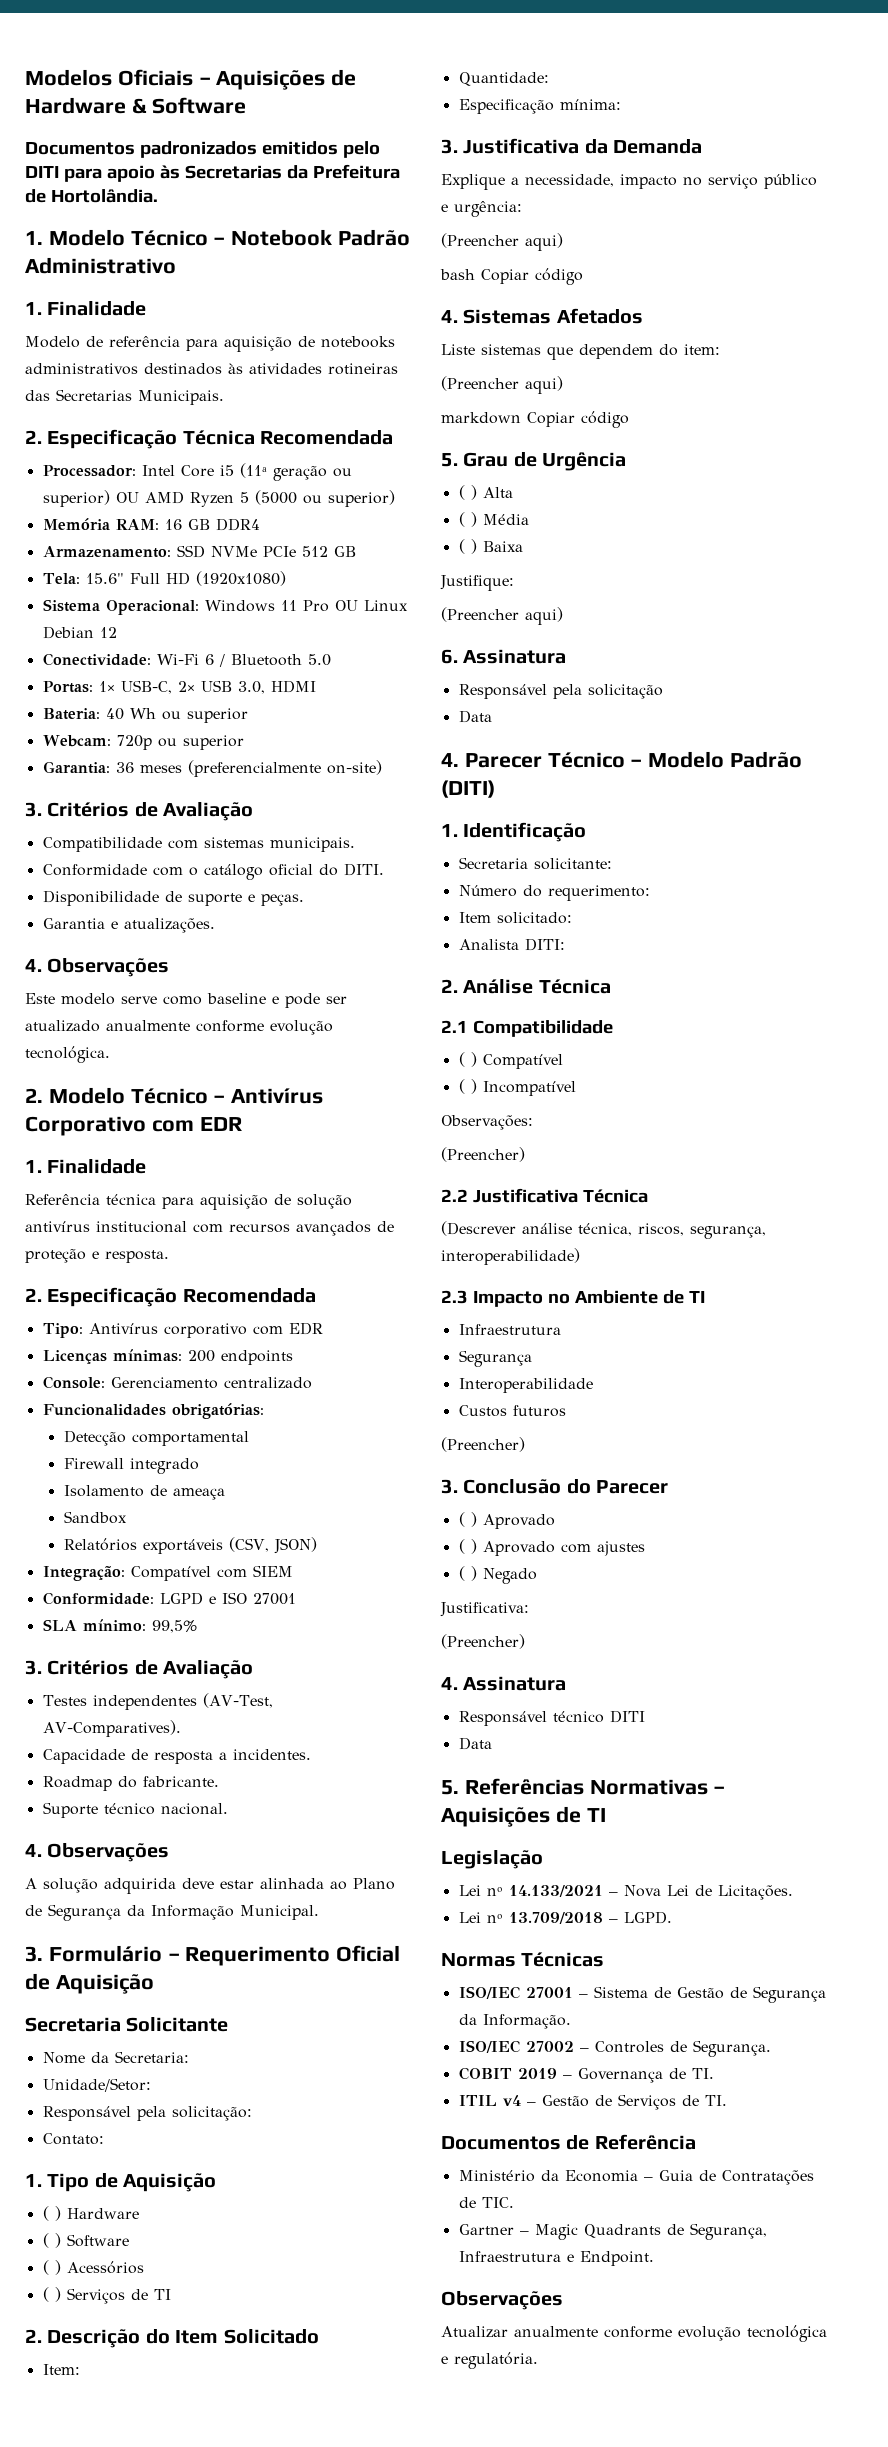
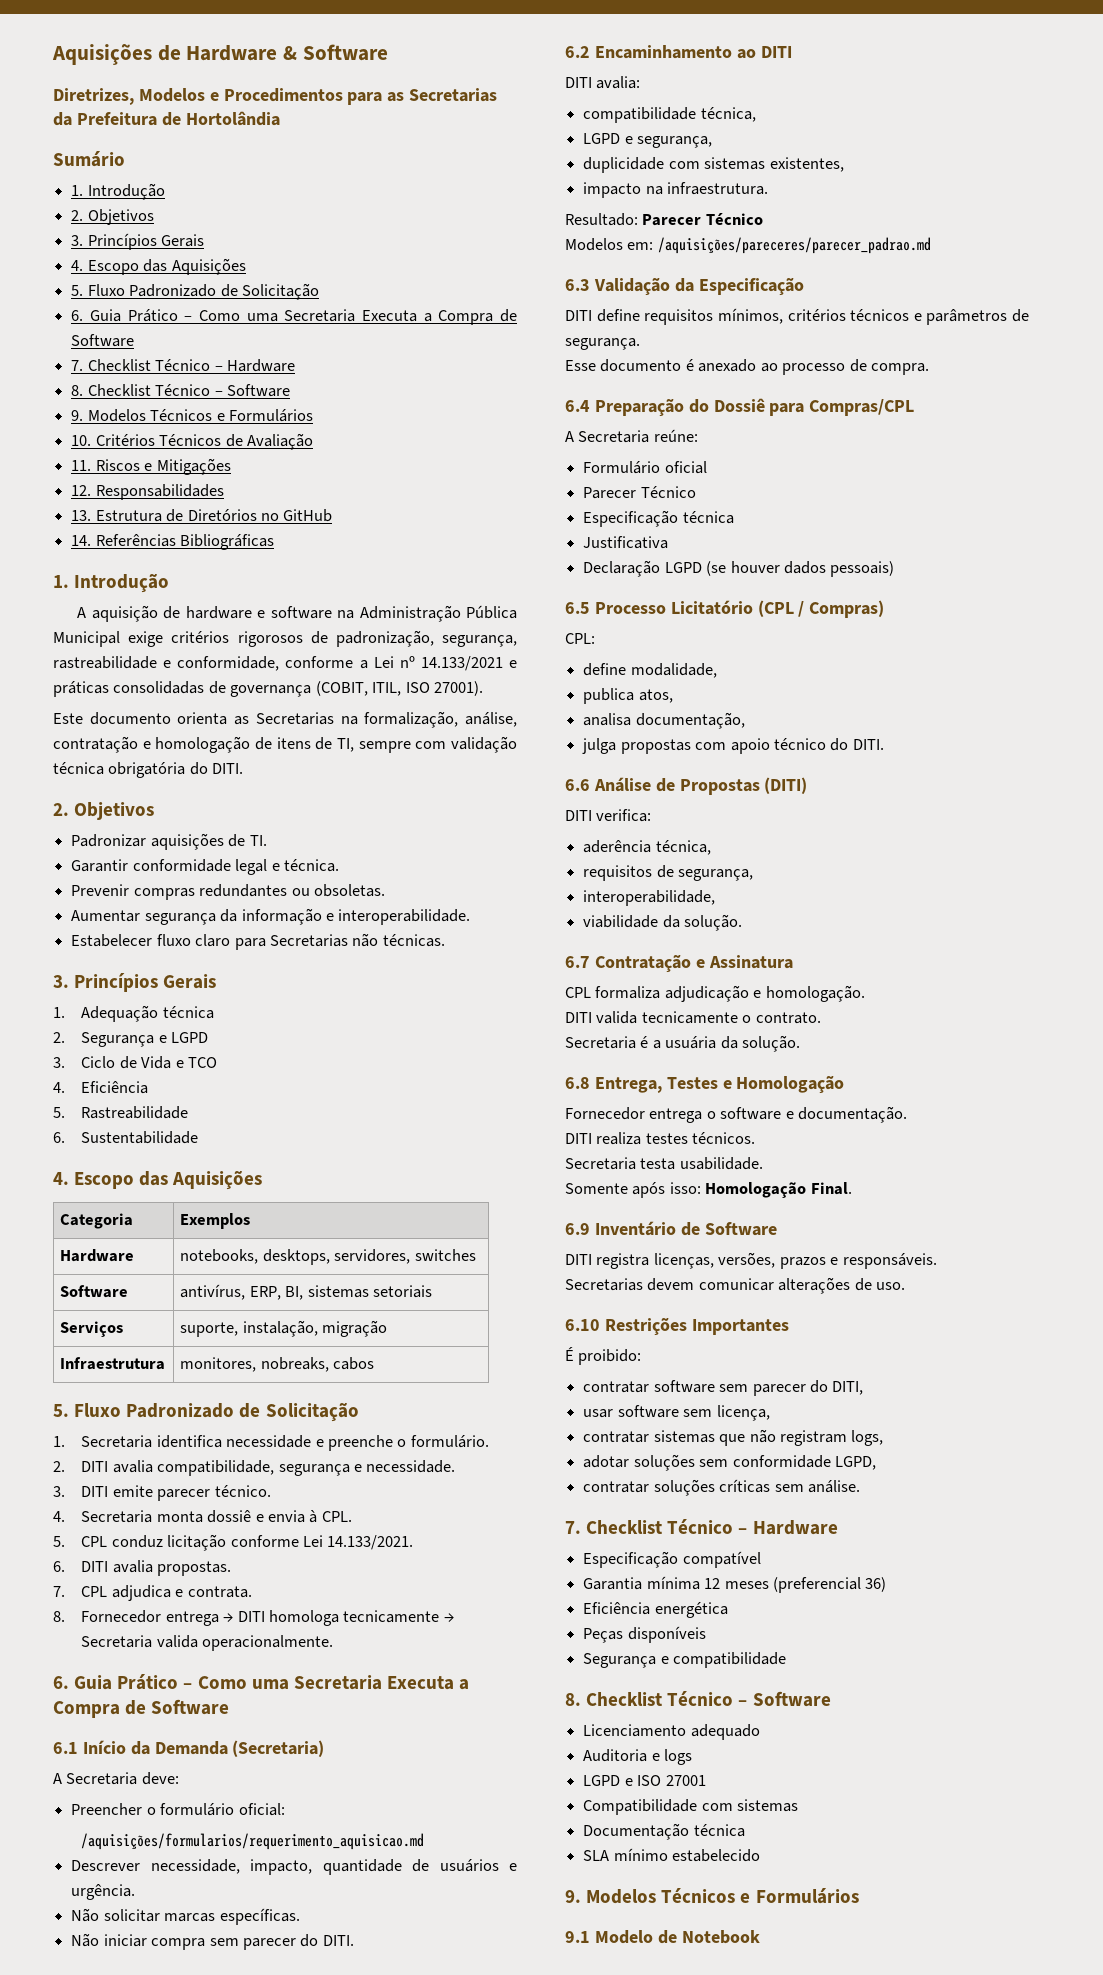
- Modelos Oficiais – Aquisições de Hardware & Software
+ Aquisições de Hardware & Software
- Documentos padronizados emitidos pelo DITI para apoio às Secretarias da Prefeitura de Hortolândia.
- 1. Modelo Técnico – Notebook Padrão Administrativo
- 1. Finalidade
- Modelo de referência para aquisição de notebooks administrativos destinados às atividades rotineiras das Secretarias Municipais.
- 2. Especificação Técnica Recomendada
- Processador: Intel Core i5 (11ª geração ou superior) OU AMD Ryzen 5 (5000 ou superior)
- Memória RAM: 16 GB DDR4
- Armazenamento: SSD NVMe PCIe 512 GB
- Tela: 15.6" Full HD (1920x1080)
- Sistema Operacional: Windows 11 Pro OU Linux Debian 12
- Conectividade: Wi-Fi 6 / Bluetooth 5.0
- Portas: 1× USB-C, 2× USB 3.0, HDMI
- Bateria: 40 Wh ou superior
- Webcam: 720p ou superior
- Garantia: 36 meses (preferencialmente on-site)
- 3. Critérios de Avaliação
- Compatibilidade com sistemas municipais.
- Conformidade com o catálogo oficial do DITI.
- Disponibilidade de suporte e peças.
- Garantia e atualizações.
- 4. Observações
- Este modelo serve como baseline e pode ser atualizado anualmente conforme evolução tecnológica.
- 2. Modelo Técnico – Antivírus Corporativo com EDR
- 1. Finalidade
- Referência técnica para aquisição de solução antivírus institucional com recursos avançados de proteção e resposta.
- 2. Especificação Recomendada
- Tipo: Antivírus corporativo com EDR
- Licenças mínimas: 200 endpoints
- Console: Gerenciamento centralizado
- Funcionalidades obrigatórias:
- Detecção comportamental
- Firewall integrado
- Isolamento de ameaça
- Sandbox
- Relatórios exportáveis (CSV, JSON)
- Integração: Compatível com SIEM
- Conformidade: LGPD e ISO 27001
- SLA mínimo: 99,5%
- 3. Critérios de Avaliação
- Testes independentes (AV-Test, AV-Comparatives).
- Capacidade de resposta a incidentes.
- Roadmap do fabricante.
- Suporte técnico nacional.
- 4. Observações
- A solução adquirida deve estar alinhada ao Plano de Segurança da Informação Municipal.
- 3. Formulário – Requerimento Oficial de Aquisição
- Secretaria Solicitante
- Nome da Secretaria:
- Unidade/Setor:
- Responsável pela solicitação:
- Contato:
- 1. Tipo de Aquisição
- ( ) Hardware
- ( ) Software
- ( ) Acessórios
- ( ) Serviços de TI
- 2. Descrição do Item Solicitado
- Item:
- Quantidade:
- Especificação mínima:
- 3. Justificativa da Demanda
- Explique a necessidade, impacto no serviço público e urgência:
- (Preencher aqui)
- bash Copiar código
- 4. Sistemas Afetados
- Liste sistemas que dependem do item:
- (Preencher aqui)
- markdown Copiar código
- 5. Grau de Urgência
- ( ) Alta
- ( ) Média
- ( ) Baixa
- Justifique:
- (Preencher aqui)
- 6. Assinatura
- Responsável pela solicitação
- Data
- 4. Parecer Técnico – Modelo Padrão (DITI)
- 1. Identificação
- Secretaria solicitante:
- Número do requerimento:
- Item solicitado:
- Analista DITI:
- 2. Análise Técnica
- 2.1 Compatibilidade
- ( ) Compatível
- ( ) Incompatível
- Observações:
- (Preencher)
- 2.2 Justificativa Técnica
- (Descrever análise técnica, riscos, segurança, interoperabilidade)
- 2.3 Impacto no Ambiente de TI
- Infraestrutura
- Segurança
- Interoperabilidade
- Custos futuros
- (Preencher)
- 3. Conclusão do Parecer
- ( ) Aprovado
- ( ) Aprovado com ajustes
- ( ) Negado
- Justificativa:
- (Preencher)
- 4. Assinatura
- Responsável técnico DITI
- Data
- 5. Referências Normativas – Aquisições de TI
- Legislação
- Lei nº 14.133/2021 – Nova Lei de Licitações.
- Lei nº 13.709/2018 – LGPD.
- Normas Técnicas
- ISO/IEC 27001 – Sistema de Gestão de Segurança da Informação.
- ISO/IEC 27002 – Controles de Segurança.
- COBIT 2019 – Governança de TI.
- ITIL v4 – Gestão de Serviços de TI.
- Documentos de Referência
- Ministério da Economia – Guia de Contratações de TIC.
- Gartner – Magic Quadrants de Segurança, Infraestrutura e Endpoint.
- Observações
- Atualizar anualmente conforme evolução tecnológica e regulatória.
+ Diretrizes, Modelos e Procedimentos para as Secretarias da Prefeitura de Hortolândia
+ Sumário
+ 1. Introdução
+ 2. Objetivos
+ 3. Princípios Gerais
+ 4. Escopo das Aquisições
+ 5. Fluxo Padronizado de Solicitação
+ 6. Guia Prático – Como uma Secretaria Executa a Compra de Software
+ 7. Checklist Técnico – Hardware
+ 8. Checklist Técnico – Software
+ 9. Modelos Técnicos e Formulários
+ 10. Critérios Técnicos de Avaliação
+ 11. Riscos e Mitigações
+ 12. Responsabilidades
+ 13. Estrutura de Diretórios no GitHub
+ 14. Referências Bibliográficas
+ 1. Introdução
+ A aquisição de hardware e software na Administração Pública Municipal exige critérios rigorosos de padronização, segurança, rastreabilidade e conformidade, conforme a Lei nº 14.133/2021 e práticas consolidadas de governança (COBIT, ITIL, ISO 27001).
+ Este documento orienta as Secretarias na formalização, análise, contratação e homologação de itens de TI, sempre com validação técnica obrigatória do DITI.
+ 2. Objetivos
+ Padronizar aquisições de TI.
+ Garantir conformidade legal e técnica.
+ Prevenir compras redundantes ou obsoletas.
+ Aumentar segurança da informação e interoperabilidade.
+ Estabelecer fluxo claro para Secretarias não técnicas.
+ 3. Princípios Gerais
+ 1. Adequação técnica
+ 2. Segurança e LGPD
+ 3. Ciclo de Vida e TCO
+ 4. Eficiência
+ 5. Rastreabilidade
+ 6. Sustentabilidade
+ 4. Escopo das Aquisições
+ Categoria | Exemplos
+ Hardware | notebooks, desktops, servidores, switches
+ Software | antivírus, ERP, BI, sistemas setoriais
+ Serviços | suporte, instalação, migração
+ Infraestrutura | monitores, nobreaks, cabos
+ 5. Fluxo Padronizado de Solicitação
+ 1. Secretaria identifica necessidade e preenche o formulário.
+ 2. DITI avalia compatibilidade, segurança e necessidade.
+ 3. DITI emite parecer técnico.
+ 4. Secretaria monta dossiê e envia à CPL.
+ 5. CPL conduz licitação conforme Lei 14.133/2021.
+ 6. DITI avalia propostas.
+ 7. CPL adjudica e contrata.
+ 8. Fornecedor entrega → DITI homologa tecnicamente → Secretaria valida operacionalmente.
+ 6. Guia Prático – Como uma Secretaria Executa a Compra de Software
+ 6.1 Início da Demanda (Secretaria)
+ A Secretaria deve:
+ Preencher o formulário oficial:
+ /aquisições/formularios/requerimento_aquisicao.md
+ Descrever necessidade, impacto, quantidade de usuários e urgência.
+ Não solicitar marcas específicas.
+ Não iniciar compra sem parecer do DITI.
+ 6.2 Encaminhamento ao DITI
+ DITI avalia:
+ compatibilidade técnica,
+ LGPD e segurança,
+ duplicidade com sistemas existentes,
+ impacto na infraestrutura.
+ Resultado: Parecer Técnico
+ Modelos em: /aquisições/pareceres/parecer_padrao.md
+ 6.3 Validação da Especificação
+ DITI define requisitos mínimos, critérios técnicos e parâmetros de segurança.
+ Esse documento é anexado ao processo de compra.
+ 6.4 Preparação do Dossiê para Compras/CPL
+ A Secretaria reúne:
+ Formulário oficial
+ Parecer Técnico
+ Especificação técnica
+ Justificativa
+ Declaração LGPD (se houver dados pessoais)
+ 6.5 Processo Licitatório (CPL / Compras)
+ CPL:
+ define modalidade,
+ publica atos,
+ analisa documentação,
+ julga propostas com apoio técnico do DITI.
+ 6.6 Análise de Propostas (DITI)
+ DITI verifica:
+ aderência técnica,
+ requisitos de segurança,
+ interoperabilidade,
+ viabilidade da solução.
+ 6.7 Contratação e Assinatura
+ CPL formaliza adjudicação e homologação.
+ DITI valida tecnicamente o contrato.
+ Secretaria é a usuária da solução.
+ 6.8 Entrega, Testes e Homologação
+ Fornecedor entrega o software e documentação.
+ DITI realiza testes técnicos.
+ Secretaria testa usabilidade.
+ Somente após isso: Homologação Final.
+ 6.9 Inventário de Software
+ DITI registra licenças, versões, prazos e responsáveis.
+ Secretarias devem comunicar alterações de uso.
+ 6.10 Restrições Importantes
+ É proibido:
+ contratar software sem parecer do DITI,
+ usar software sem licença,
+ contratar sistemas que não registram logs,
+ adotar soluções sem conformidade LGPD,
+ contratar soluções críticas sem análise.
+ 7. Checklist Técnico – Hardware
+ Especificação compatível
+ Garantia mínima 12 meses (preferencial 36)
+ Eficiência energética
+ Peças disponíveis
+ Segurança e compatibilidade
+ 8. Checklist Técnico – Software
+ Licenciamento adequado
+ Auditoria e logs
+ LGPD e ISO 27001
+ Compatibilidade com sistemas
+ Documentação técnica
+ SLA mínimo estabelecido
+ 9. Modelos Técnicos e Formulários
+ 9.1 Modelo de Notebook

